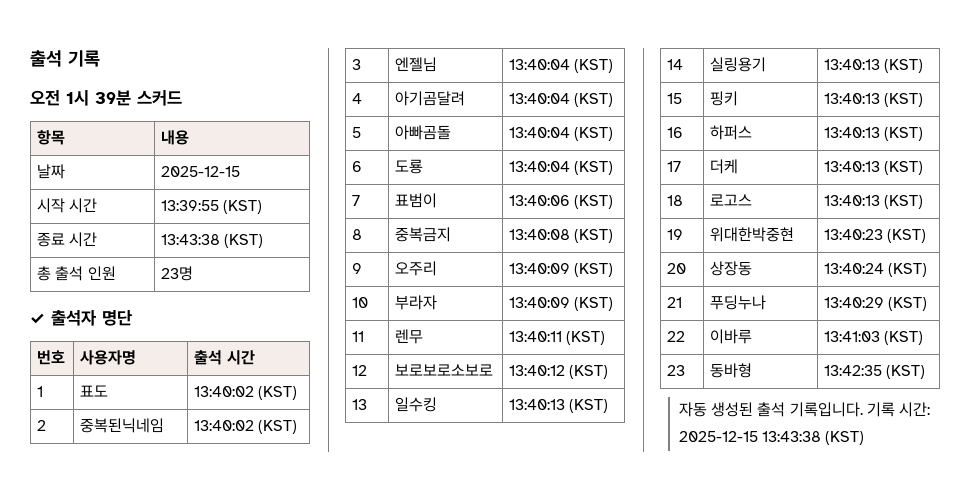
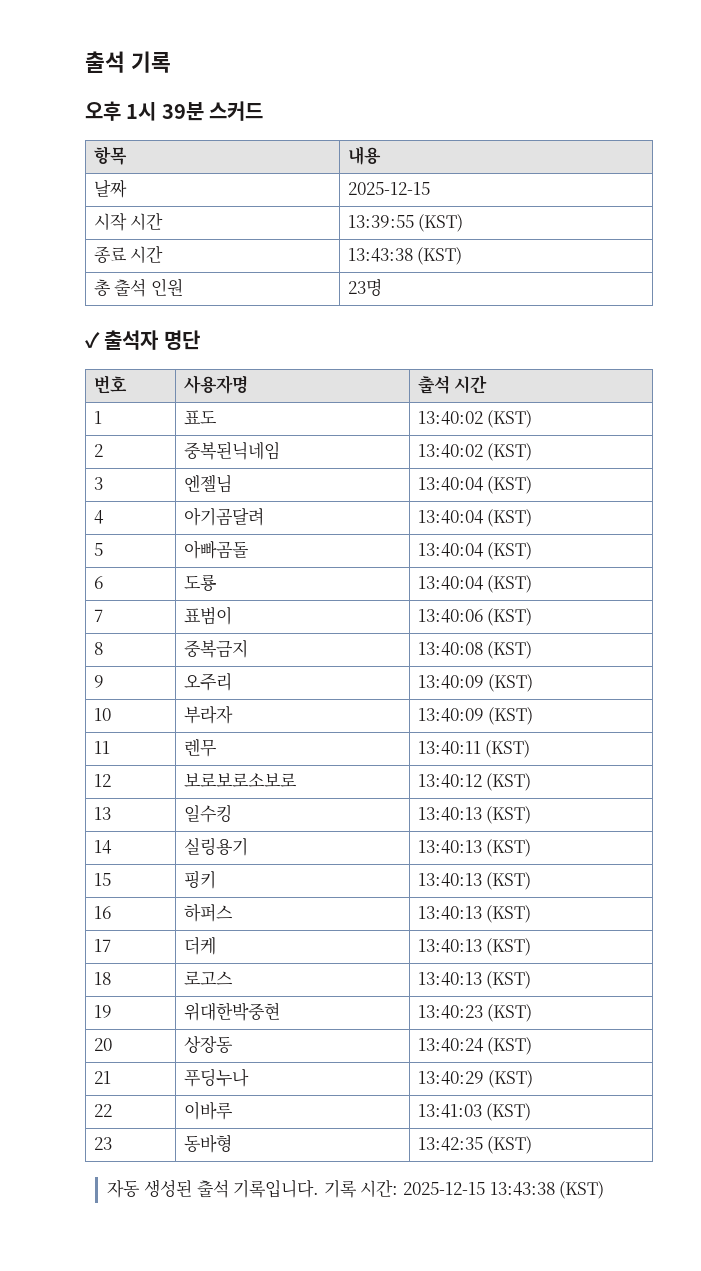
- 오전 1시 39분 스커드
+ 오후 1시 39분 스커드

